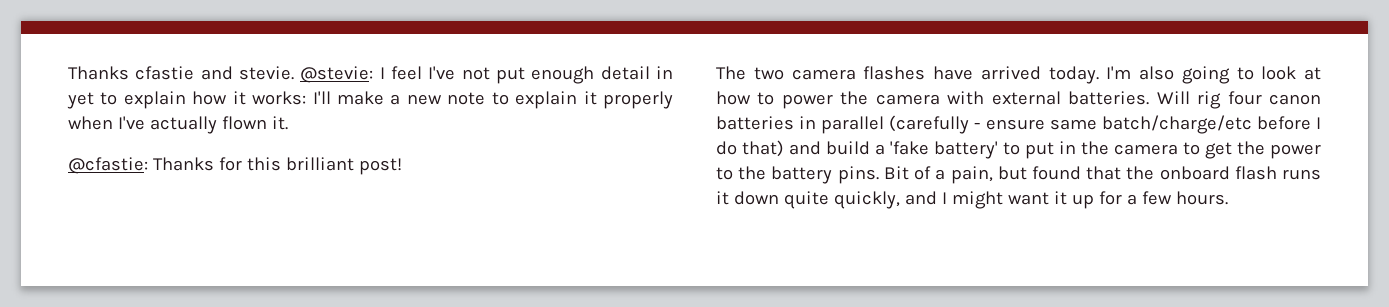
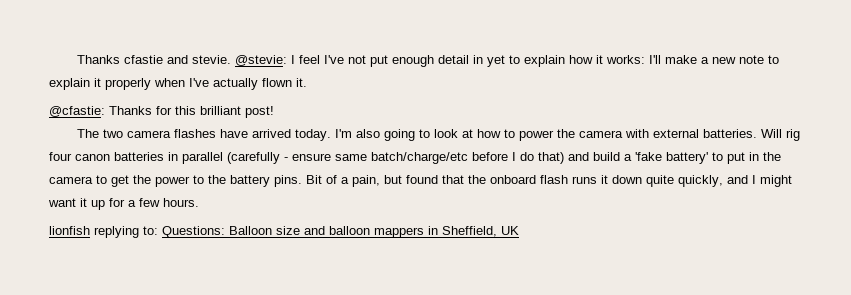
+ lionfish replying to: Questions: Balloon size and balloon mappers in Sheffield, UK

